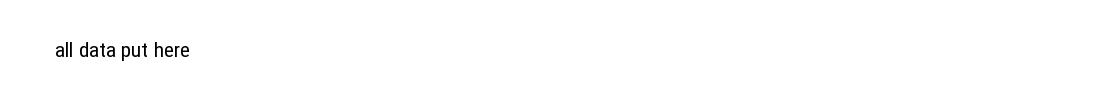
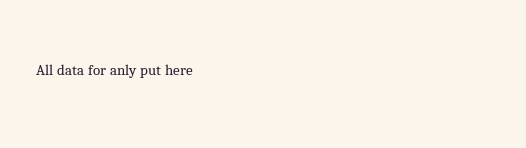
- all data put here
+ All data for anly put here

